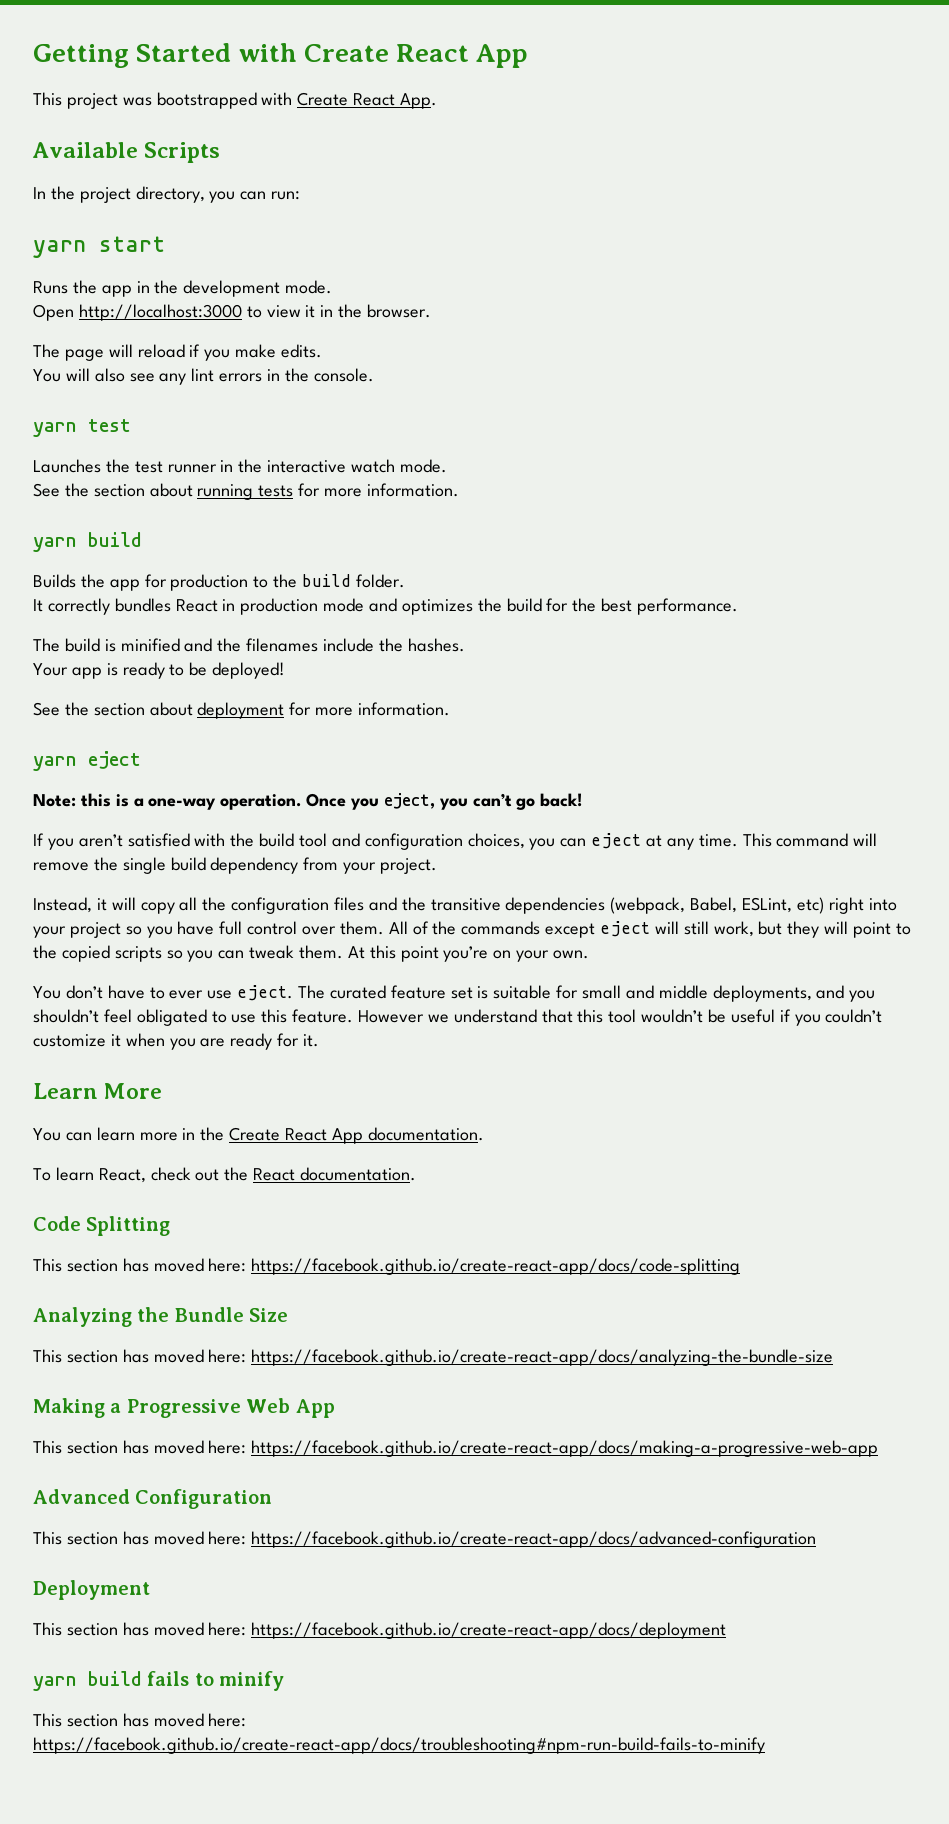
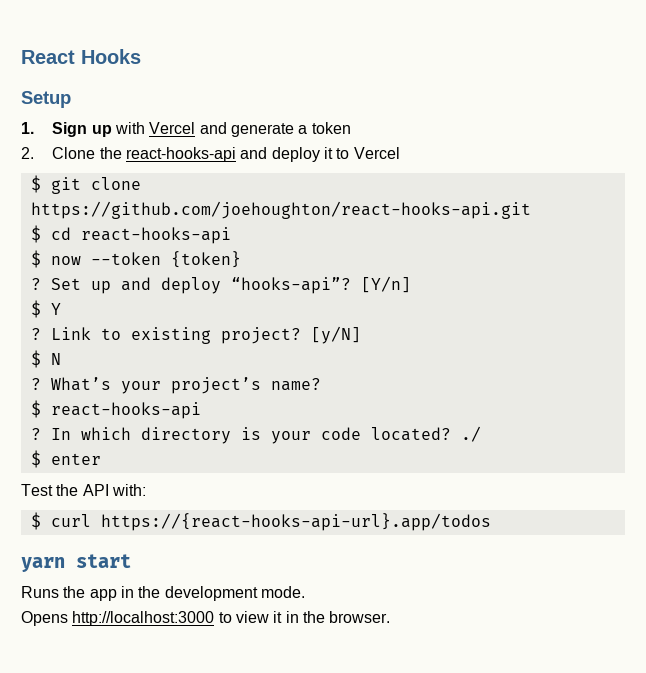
- Getting Started with Create React App
- This project was bootstrapped with Create React App.
- Available Scripts
- In the project directory, you can run:
+ React Hooks
+ Setup
+ 1. Sign up with Vercel and generate a token
+ 2. Clone the react-hooks-api and deploy it to Vercel
+ $ git clone https://github.com/joehoughton/react-hooks-api.git
+ $ cd react-hooks-api
+ $ now --token {token}
+ ? Set up and deploy “hooks-api”? [Y/n]
+ $ Y
+ ? Link to existing project? [y/N]
+ $ N
+ ? What’s your project’s name?
+ $ react-hooks-api
+ ? In which directory is your code located? ./
+ $ enter
+ Test the API with:
+ $ curl https://{react-hooks-api-url}.app/todos
- Open http://localhost:3000 to view it in the browser.
+ Opens http://localhost:3000 to view it in the browser.
- The page will reload if you make edits.
- You will also see any lint errors in the console.
- yarn test
- Launches the test runner in the interactive watch mode.
- See the section about running tests for more information.
- yarn build
- Builds the app for production to the build folder.
- It correctly bundles React in production mode and optimizes the build for the best performance.
- The build is minified and the filenames include the hashes.
- Your app is ready to be deployed!
- See the section about deployment for more information.
- yarn eject
- Note: this is a one-way operation. Once you eject, you can’t go back!
- If you aren’t satisfied with the build tool and configuration choices, you can eject at any time. This command will remove the single build dependency from your project.
- Instead, it will copy all the configuration files and the transitive dependencies (webpack, Babel, ESLint, etc) right into your project so you have full control over them. All of the commands except eject will still work, but they will point to the copied scripts so you can tweak them. At this point you’re on your own.
- You don’t have to ever use eject. The curated feature set is suitable for small and middle deployments, and you shouldn’t feel obligated to use this feature. However we understand that this tool wouldn’t be useful if you couldn’t customize it when you are ready for it.
- Learn More
- You can learn more in the Create React App documentation.
- To learn React, check out the React documentation.
- Code Splitting
- This section has moved here: https://facebook.github.io/create-react-app/docs/code-splitting
- Analyzing the Bundle Size
- This section has moved here: https://facebook.github.io/create-react-app/docs/analyzing-the-bundle-size
- Making a Progressive Web App
- This section has moved here: https://facebook.github.io/create-react-app/docs/making-a-progressive-web-app
- Advanced Configuration
- This section has moved here: https://facebook.github.io/create-react-app/docs/advanced-configuration
- Deployment
- This section has moved here: https://facebook.github.io/create-react-app/docs/deployment
- yarn build fails to minify
- This section has moved here: https://facebook.github.io/create-react-app/docs/troubleshooting#npm-run-build-fails-to-minify

